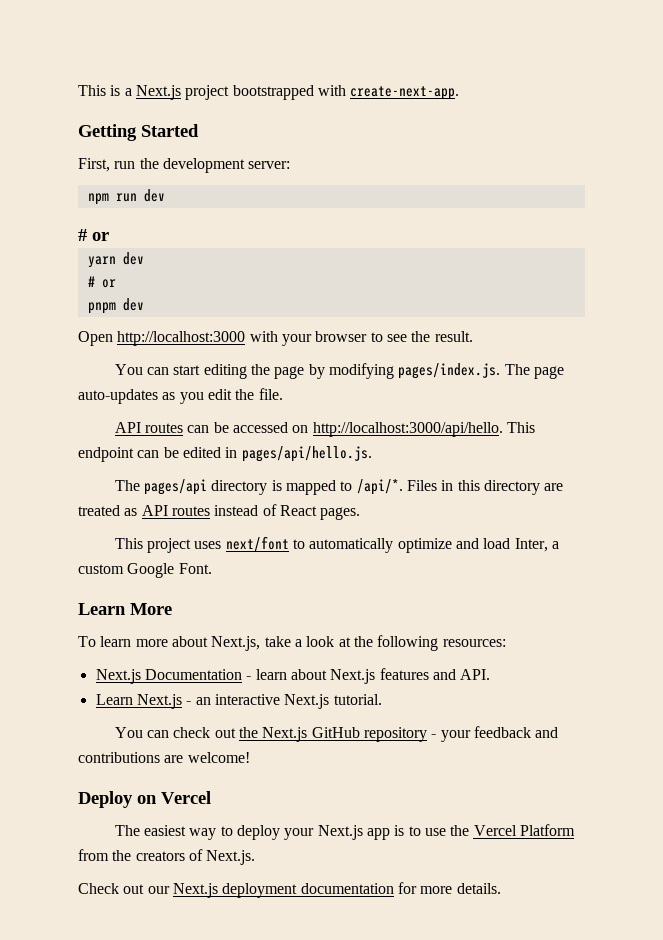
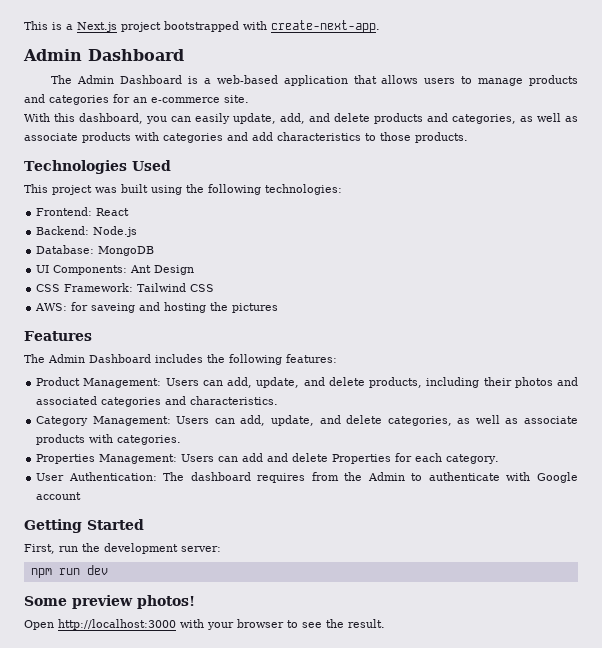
  This is a Next.js project bootstrapped with create-next-app.
+ Admin Dashboard
+ The Admin Dashboard is a web-based application that allows users to manage products and categories for an e-commerce site.
+ With this dashboard, you can easily update, add, and delete products and categories, as well as associate products with categories and add characteristics to those products.
+ Technologies Used
+ This project was built using the following technologies:
+ Frontend: React
+ Backend: Node.js
+ Database: MongoDB
+ UI Components: Ant Design
+ CSS Framework: Tailwind CSS
+ AWS: for saveing and hosting the pictures
+ Features
+ The Admin Dashboard includes the following features:
+ Product Management: Users can add, update, and delete products, including their photos and associated categories and characteristics.
+ Category Management: Users can add, update, and delete categories, as well as associate products with categories.
+ Properties Management: Users can add and delete Properties for each category.
+ User Authentication: The dashboard requires from the Admin to authenticate with Google account
  npm run dev
- # or
- yarn dev
- # or
- pnpm dev
+ Some preview photos!
- You can start editing the page by modifying pages/index.js. The page auto-updates as you edit the file.
- API routes can be accessed on http://localhost:3000/api/hello. This endpoint can be edited in pages/api/hello.js.
- The pages/api directory is mapped to /api/*. Files in this directory are treated as API routes instead of React pages.
- This project uses next/font to automatically optimize and load Inter, a custom Google Font.
- Learn More
- To learn more about Next.js, take a look at the following resources:
- Next.js Documentation - learn about Next.js features and API.
- Learn Next.js - an interactive Next.js tutorial.
- You can check out the Next.js GitHub repository - your feedback and contributions are welcome!
- Deploy on Vercel
- The easiest way to deploy your Next.js app is to use the Vercel Platform from the creators of Next.js.
- Check out our Next.js deployment documentation for more details.

